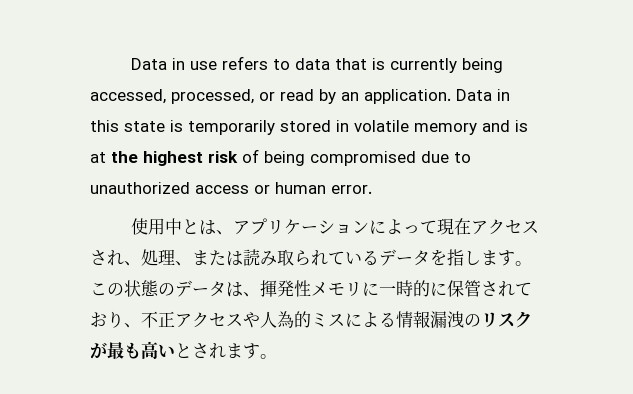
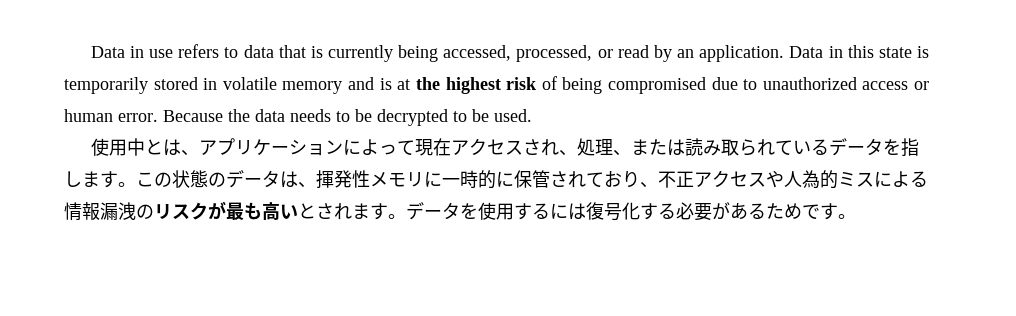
+ Because the data needs to be decrypted to be used.
+ データを使用するには復号化する必要があるためです。

